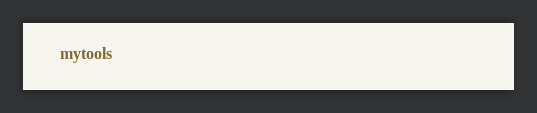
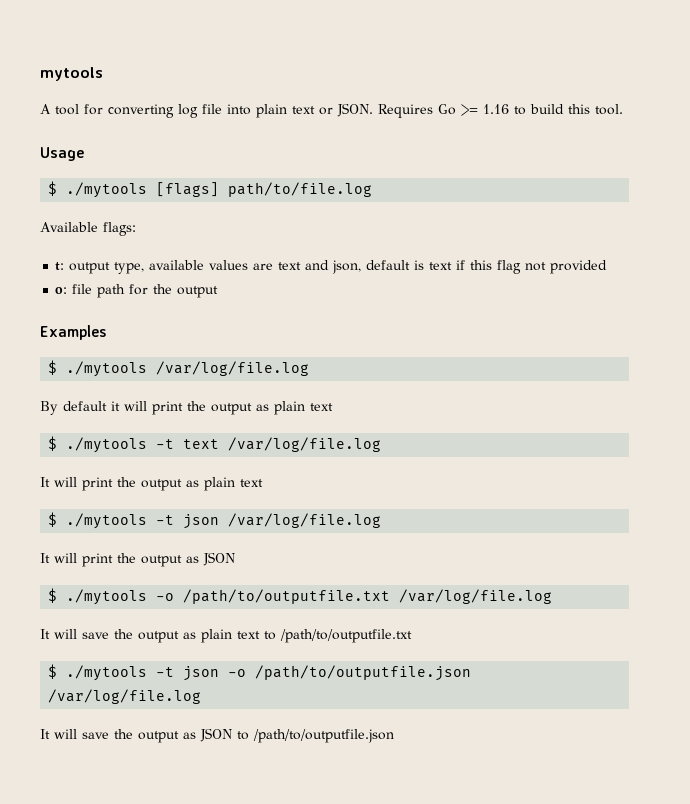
+ A tool for converting log file into plain text or JSON. Requires Go >= 1.16 to build this tool.
+ Usage
+ $ ./mytools [flags] path/to/file.log
+ Available flags:
+ t: output type, available values are text and json, default is text if this flag not provided
+ o: file path for the output
+ Examples
+ $ ./mytools /var/log/file.log
+ By default it will print the output as plain text
+ $ ./mytools -t text /var/log/file.log
+ It will print the output as plain text
+ $ ./mytools -t json /var/log/file.log
+ It will print the output as JSON
+ $ ./mytools -o /path/to/outputfile.txt /var/log/file.log
+ It will save the output as plain text to /path/to/outputfile.txt
+ $ ./mytools -t json -o /path/to/outputfile.json /var/log/file.log
+ It will save the output as JSON to /path/to/outputfile.json

